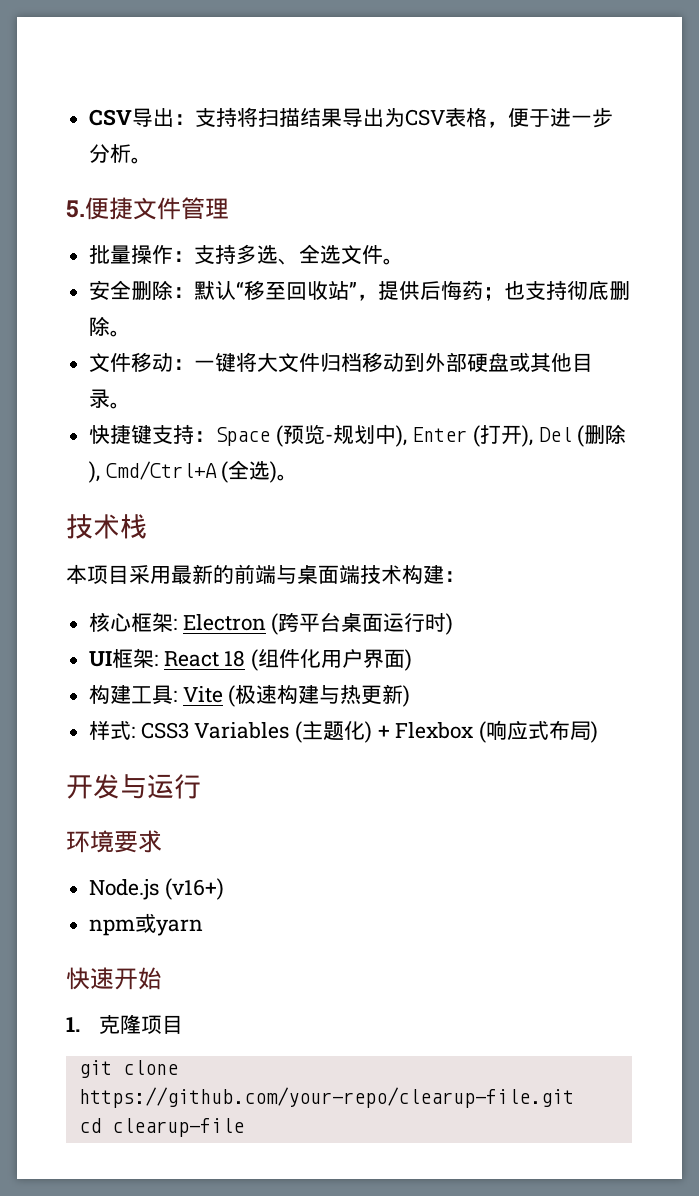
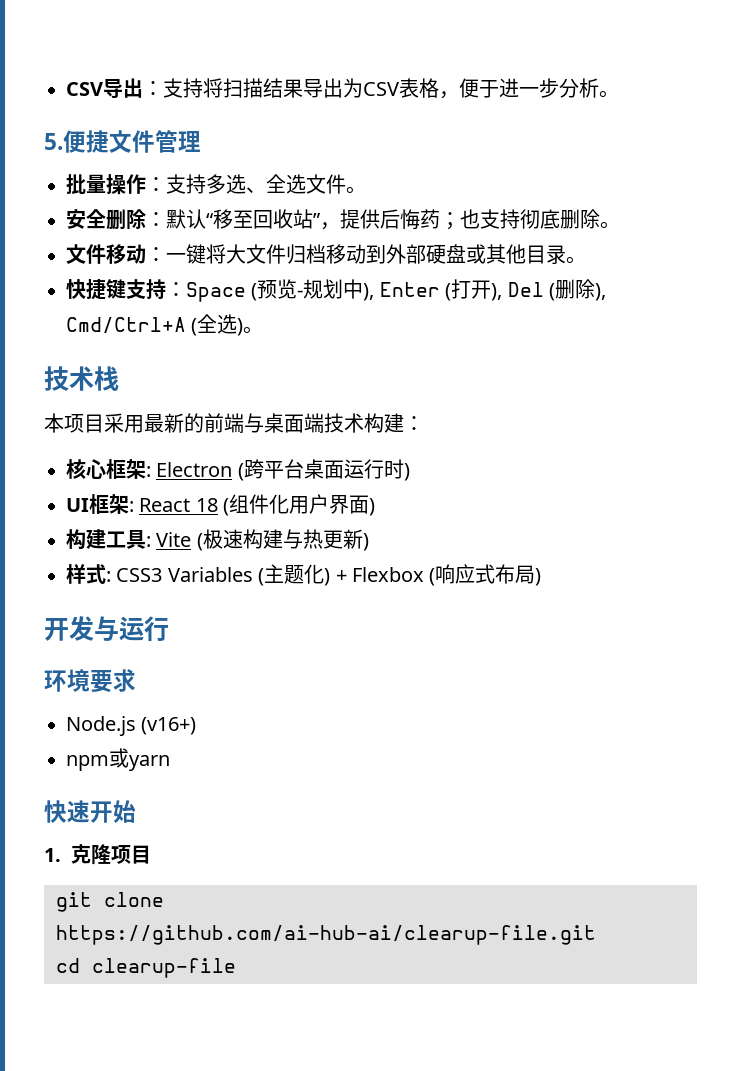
- git clone https://github.com/your-repo/clearup-file.git
+ git clone https://github.com/ai-hub-ai/clearup-file.git

